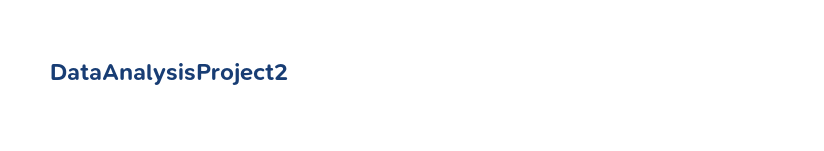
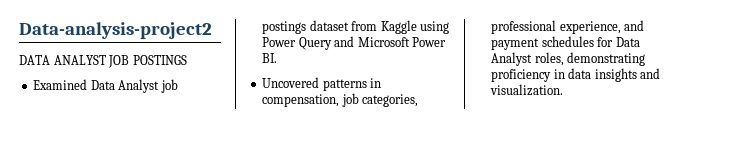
- DataAnalysisProject2
+ Data-analysis-project2
+ DATA ANALYST JOB POSTINGS
+ Examined Data Analyst job postings dataset from Kaggle using Power Query and Microsoft Power BI.
+ Uncovered patterns in compensation, job categories, professional experience, and payment schedules for Data Analyst roles, demonstrating proficiency in data insights and visualization.

